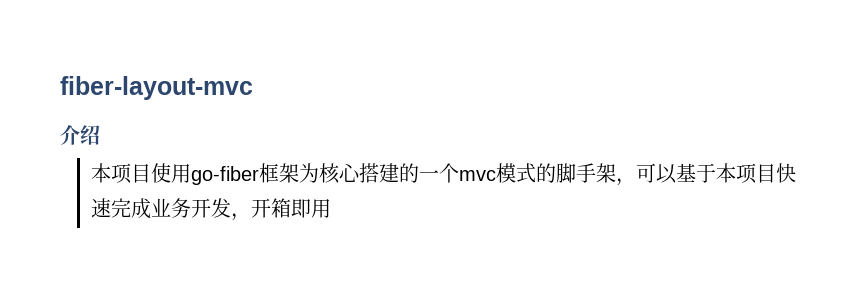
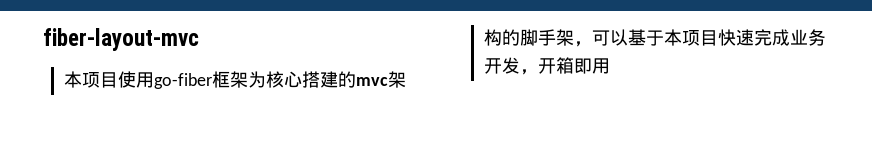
- 介绍
- 本项目使用go-fiber框架为核心搭建的一个mvc模式的脚手架，可以基于本项目快速完成业务开发，开箱即用
+ 本项目使用go-fiber框架为核心搭建的mvc架构的脚手架，可以基于本项目快速完成业务开发，开箱即用

